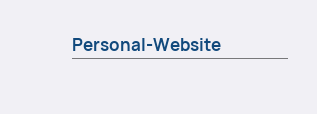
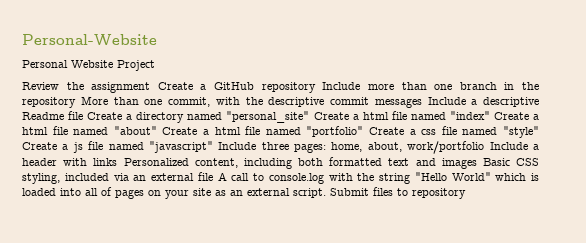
+ Personal Website Project
+ Review the assignment Create a GitHub repository Include more than one branch in the repository More than one commit, with the descriptive commit messages Include a descriptive Readme file Create a directory named "personal_site" Create a html file named "index" Create a html file named "about" Create a html file named "portfolio" Create a css file named "style" Create a js file named "javascript" Include three pages: home, about, work/portfolio Include a header with links Personalized content, including both formatted text and images Basic CSS styling, included via an external file A call to console.log with the string "Hello World" which is loaded into all of pages on your site as an external script. Submit files to repository

